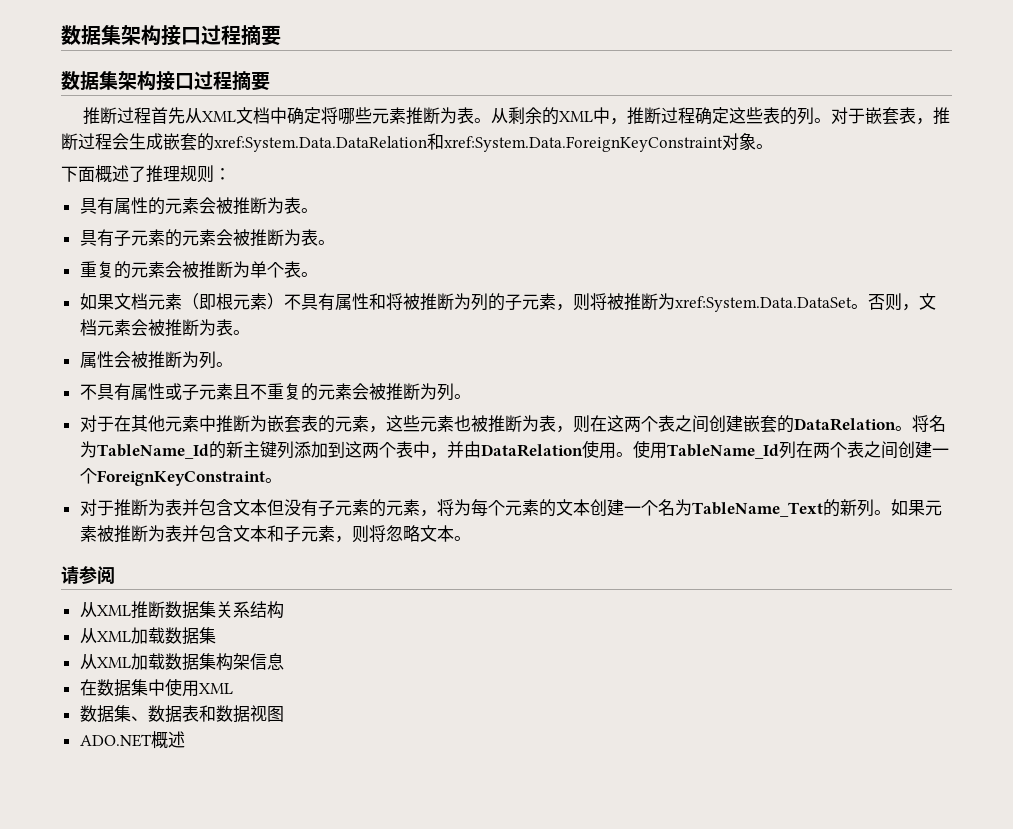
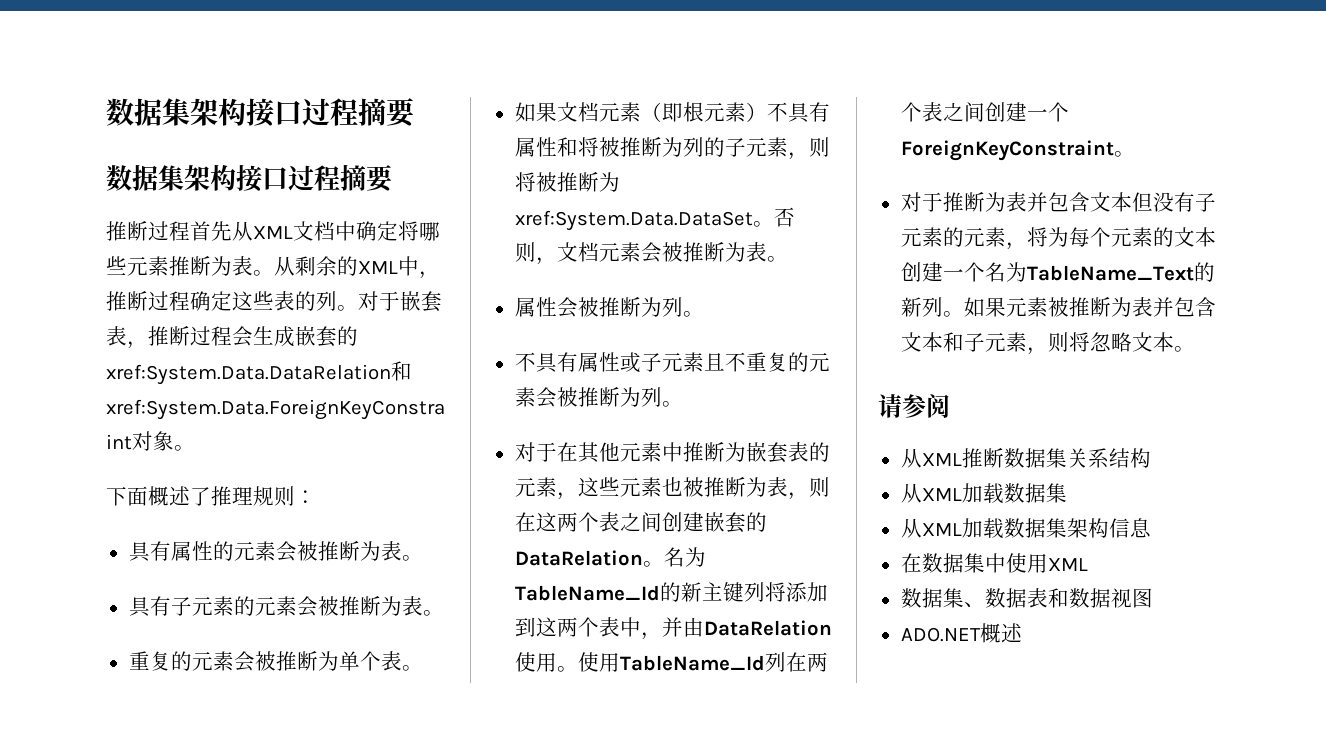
- 将名为TableName_Id的新主键列添加到这两个表中，并由DataRelation使用。
+ 名为TableName_Id的新主键列将添加到这两个表中，并由DataRelation使用。
- 从XML加载数据集构架信息
+ 从XML加载数据集架构信息

